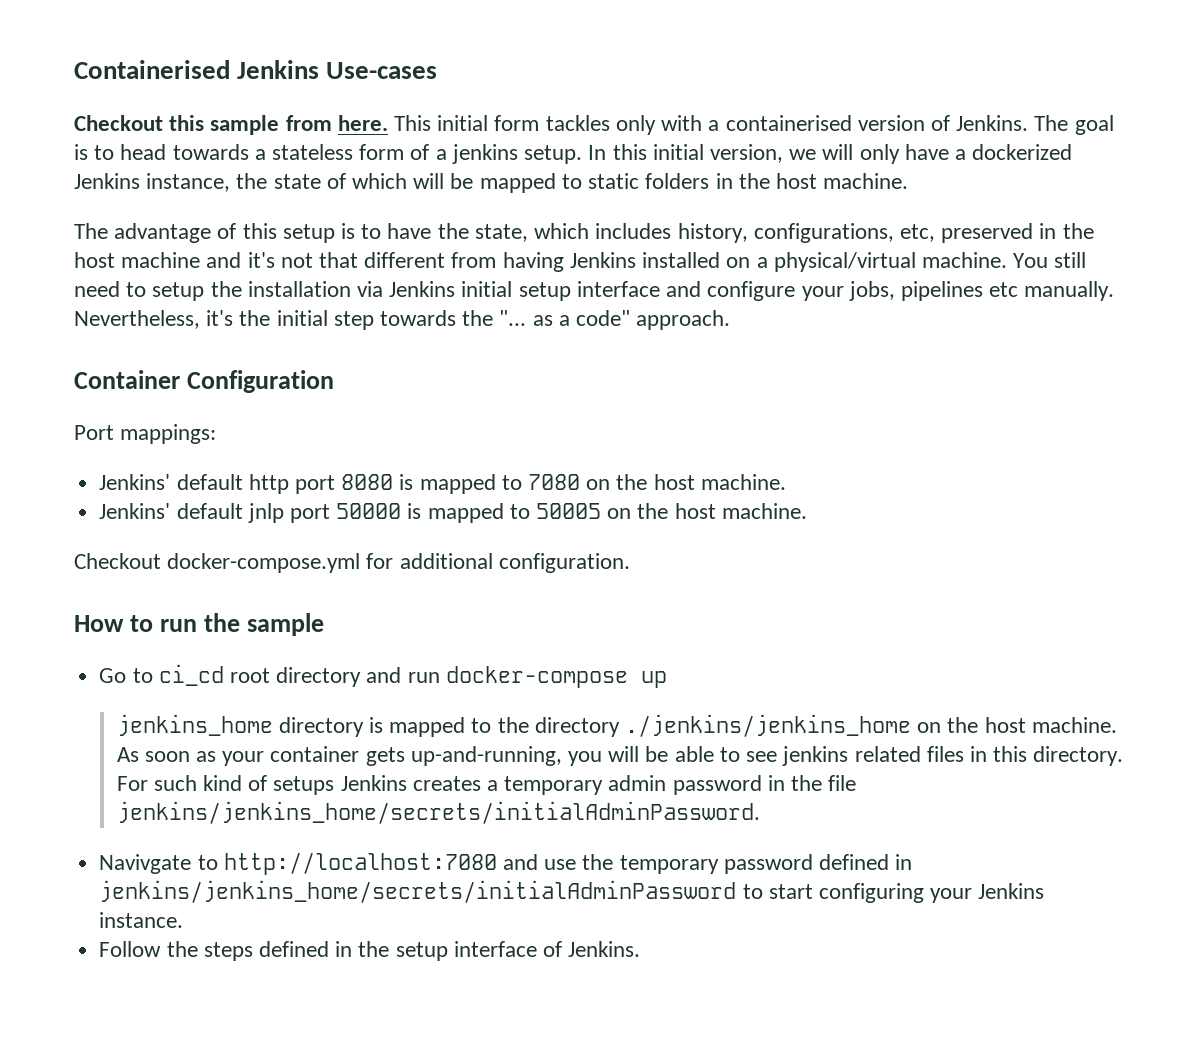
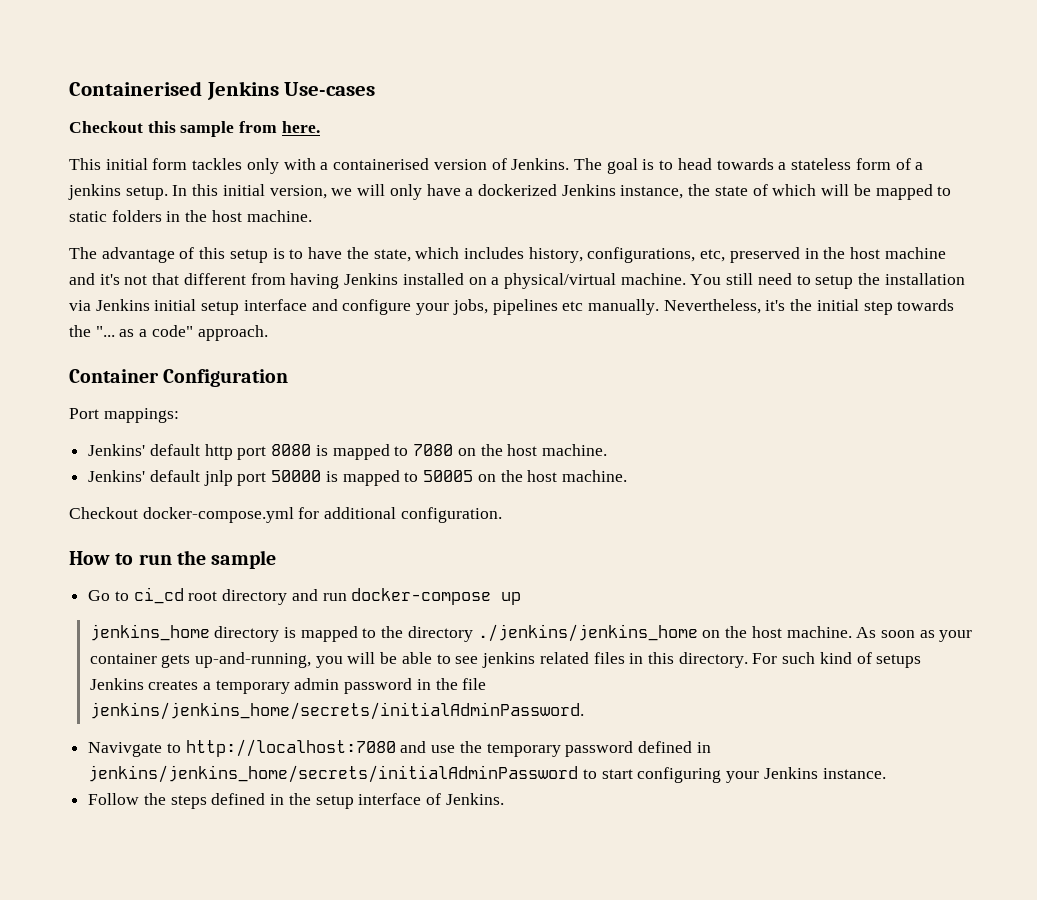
- Checkout this sample from here. This initial form tackles only with a containerised version of Jenkins.
+ Checkout this sample from here.
+ This initial form tackles only with a containerised version of Jenkins.

